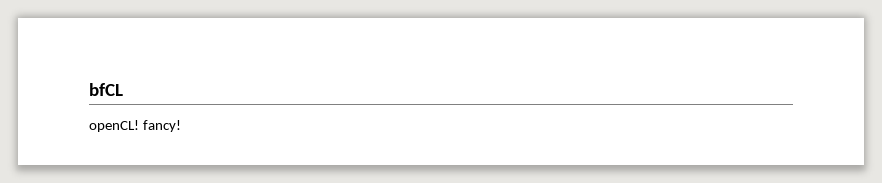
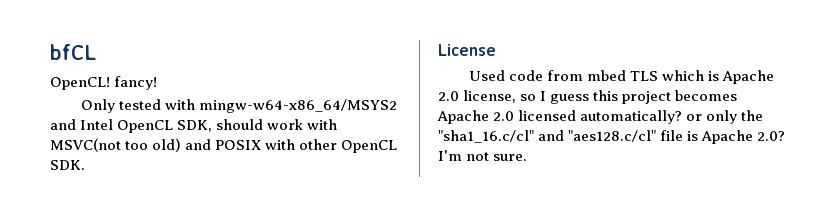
- openCL! fancy!
+ OpenCL! fancy!
+ Only tested with mingw-w64-x86_64/MSYS2 and Intel OpenCL SDK, should work with MSVC(not too old) and POSIX with other OpenCL SDK.
+ License
+ Used code from mbed TLS which is Apache 2.0 license, so I guess this project becomes Apache 2.0 licensed automatically? or only the "sha1_16.c/cl" and "aes128.c/cl" file is Apache 2.0? I'm not sure.

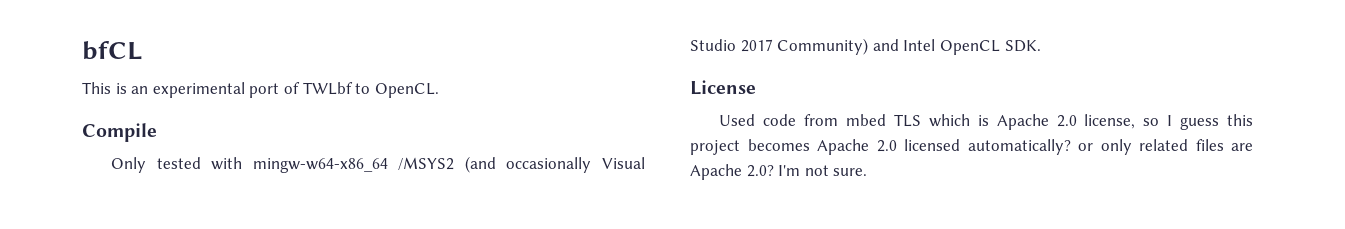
- OpenCL! fancy!
- Only tested with mingw-w64-x86_64/MSYS2 and Intel OpenCL SDK, should work with MSVC(not too old) and POSIX with other OpenCL SDK.
+ This is an experimental port of TWLbf to OpenCL.
+ Compile
+ Only tested with mingw-w64-x86_64 /MSYS2 (and occasionally Visual Studio 2017 Community) and Intel OpenCL SDK.
- Used code from mbed TLS which is Apache 2.0 license, so I guess this project becomes Apache 2.0 licensed automatically? or only the "sha1_16.c/cl" and "aes128.c/cl" file is Apache 2.0?
+ Used code from mbed TLS which is Apache 2.0 license, so I guess this project becomes Apache 2.0 licensed automatically? or only related files are Apache 2.0?

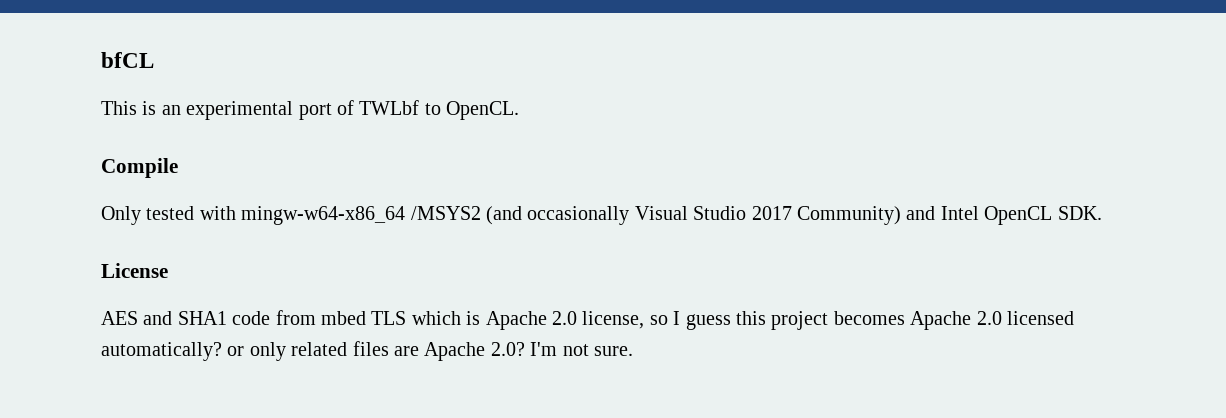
- Used code from mbed TLS which is Apache 2.0 license, so I guess this project becomes Apache 2.0 licensed automatically? or only related files are Apache 2.0?
+ AES and SHA1 code from mbed TLS which is Apache 2.0 license, so I guess this project becomes Apache 2.0 licensed automatically? or only related files are Apache 2.0?

